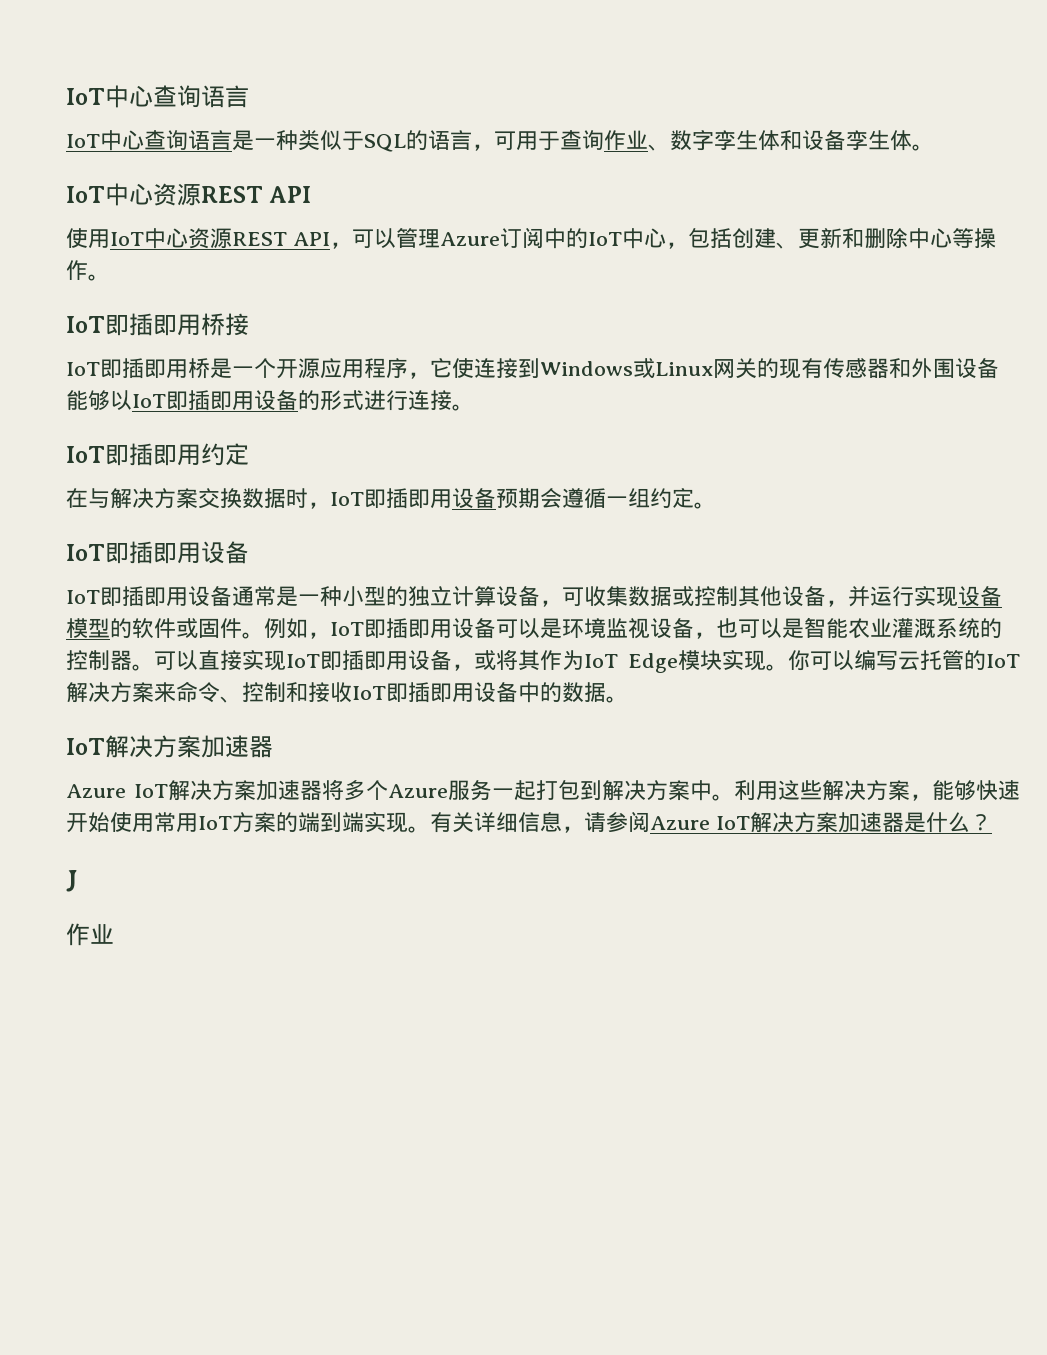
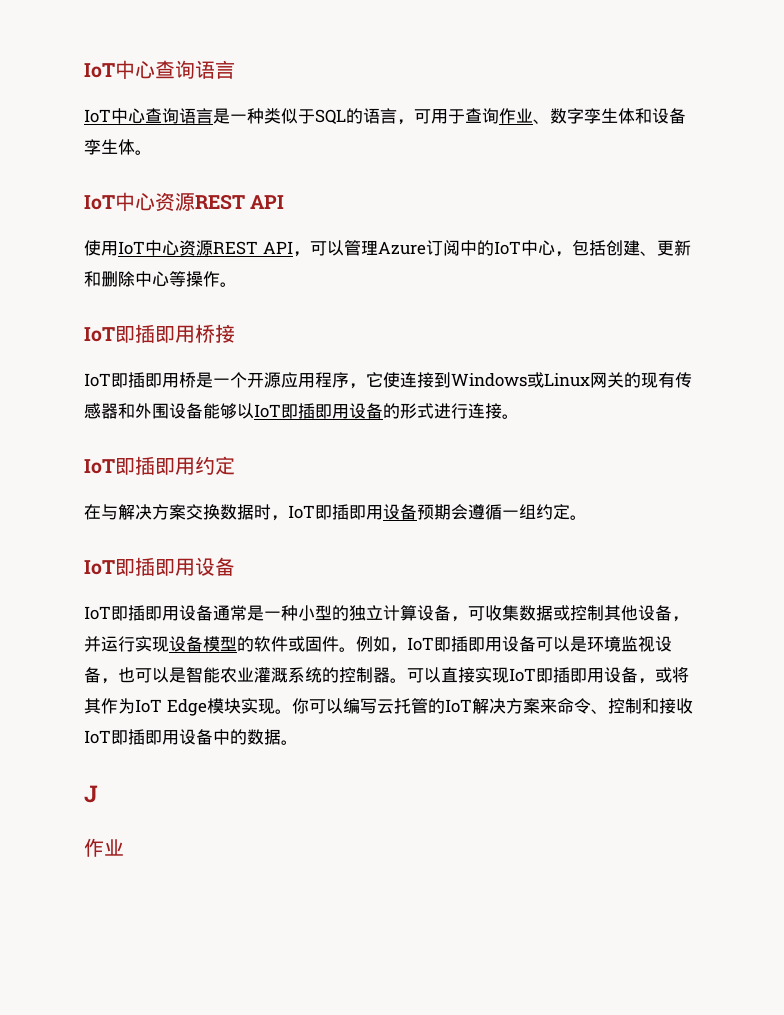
  你可以编写云托管的IoT解决方案来命令、控制和接收IoT即插即用设备中的数据。
- IoT解决方案加速器
- Azure IoT解决方案加速器将多个Azure服务一起打包到解决方案中。利用这些解决方案，能够快速开始使用常用IoT方案的端到端实现。有关详细信息，请参阅Azure IoT解决方案加速器是什么？

